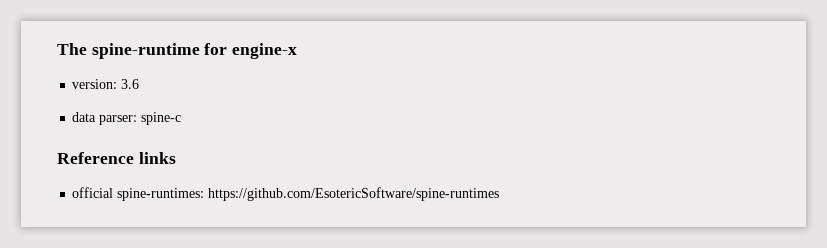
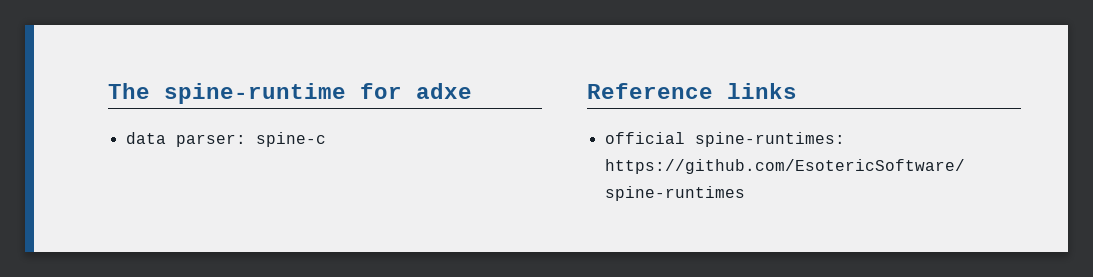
- The spine-runtime for engine-x
- version: 3.6
+ The spine-runtime for adxe

